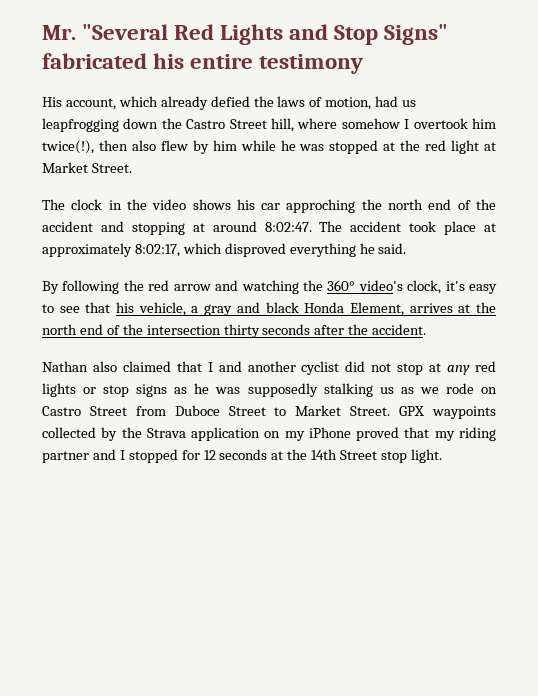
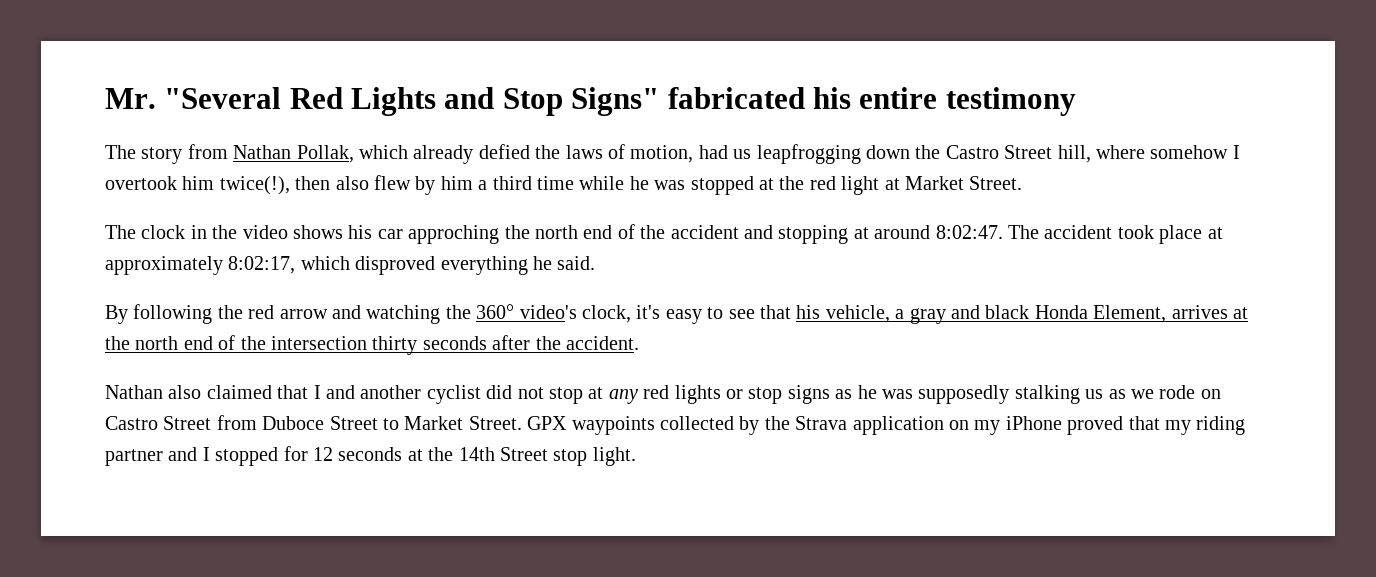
- His account, which already defied the laws of motion, had us leapfrogging down the Castro Street hill, where somehow I overtook him twice(!), then also flew by him while he was stopped at the red light at Market Street.
+ The story from Nathan Pollak, which already defied the laws of motion, had us leapfrogging down the Castro Street hill, where somehow I overtook him twice(!), then also flew by him a third time while he was stopped at the red light at Market Street.

